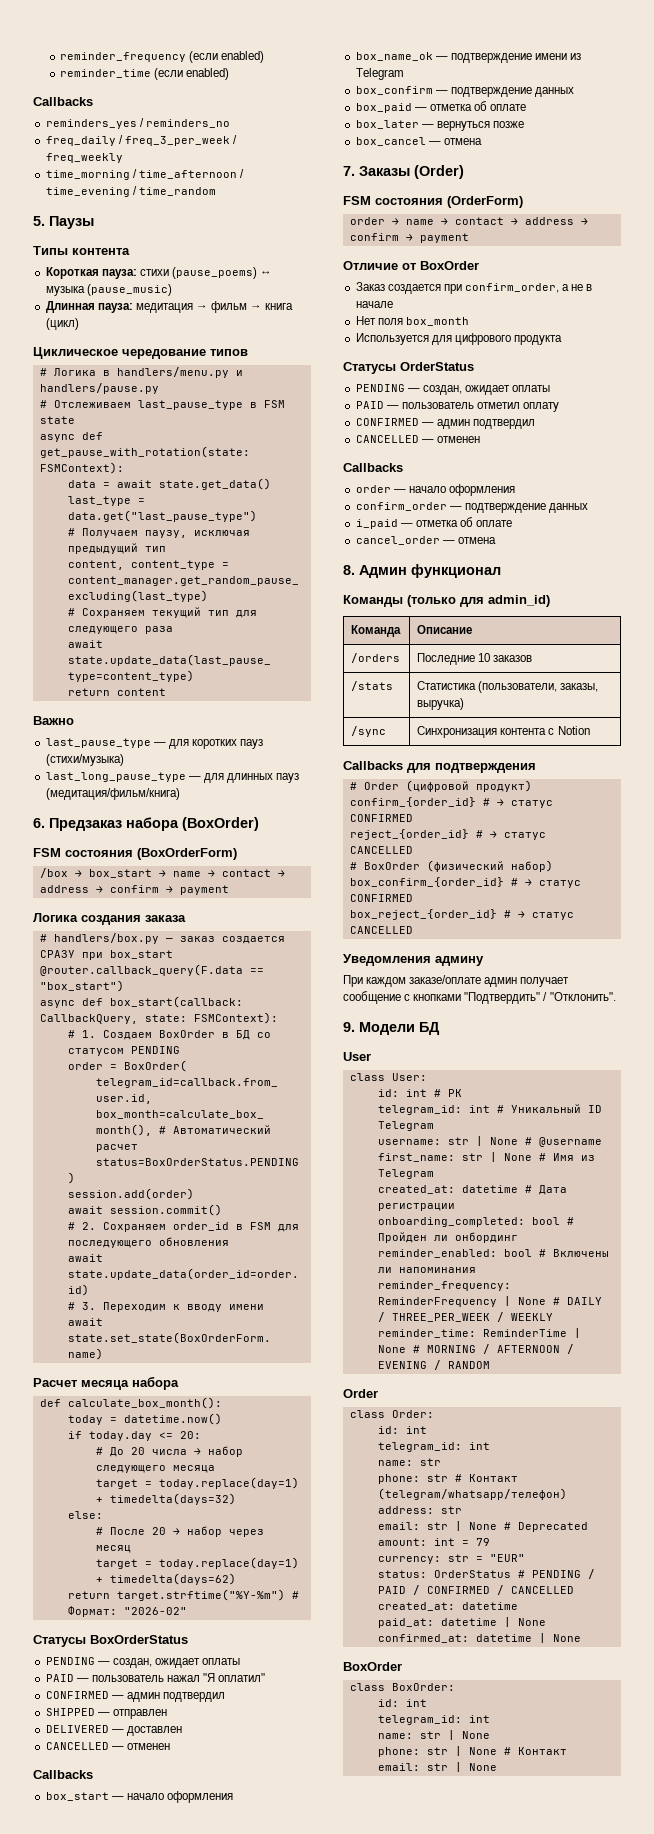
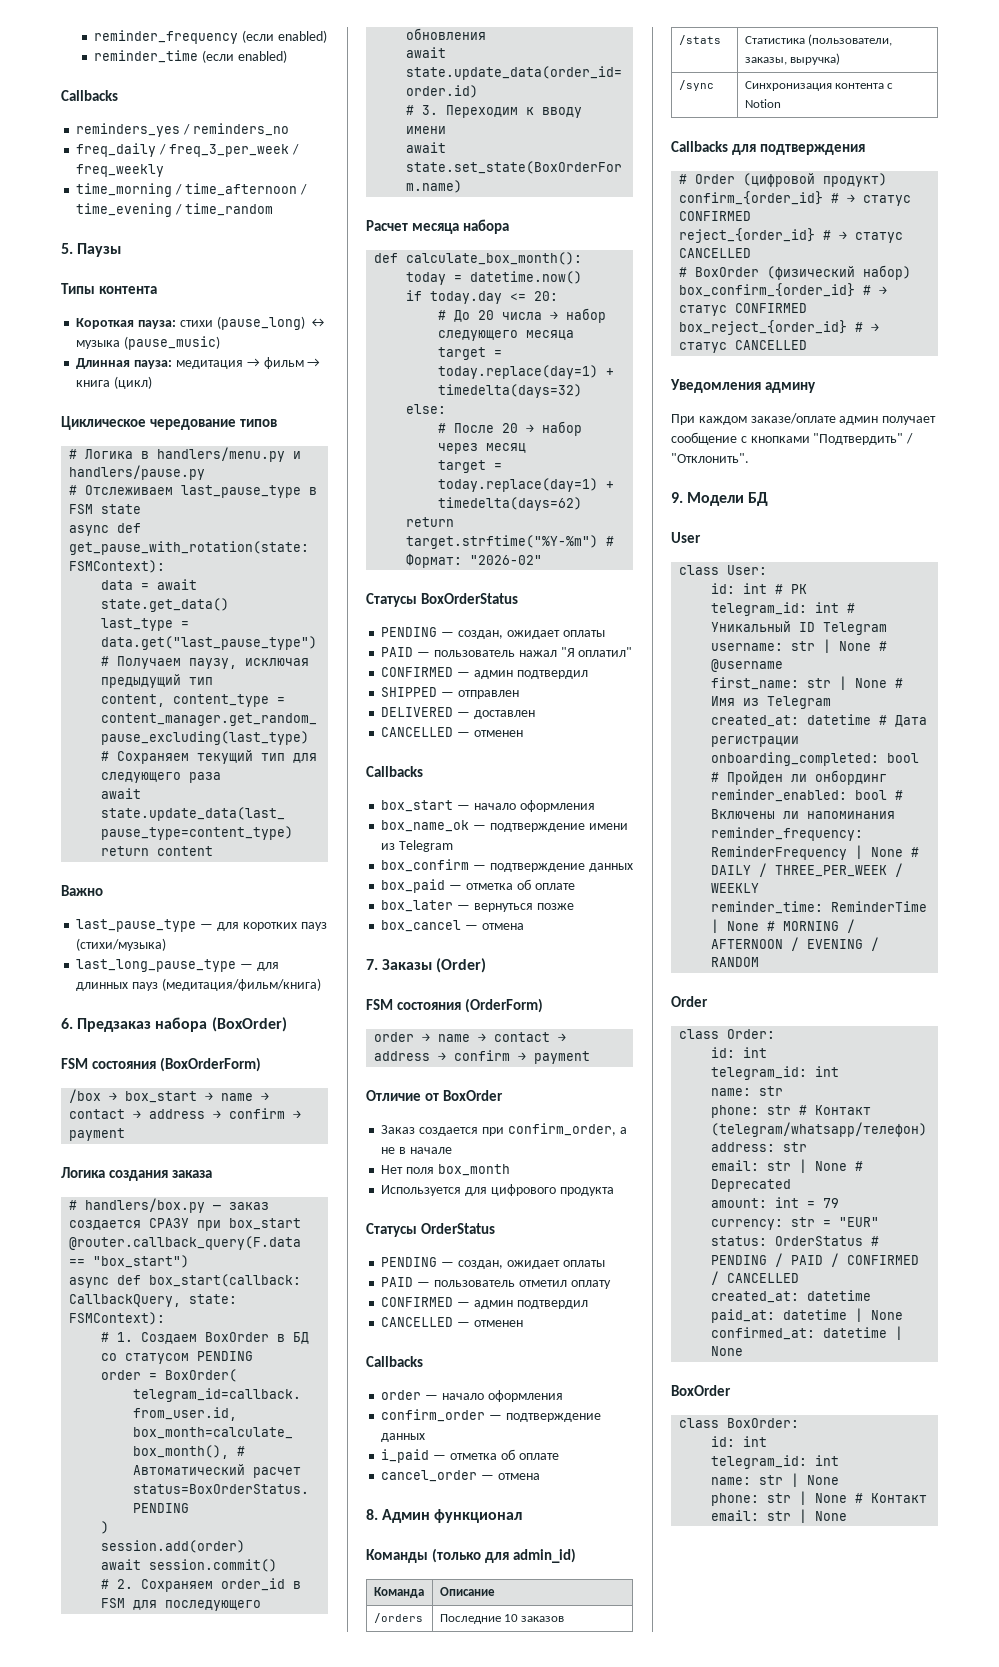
- Короткая пауза: стихи (pause_poems) ↔ музыка (pause_music)
+ Короткая пауза: стихи (pause_long) ↔ музыка (pause_music)

